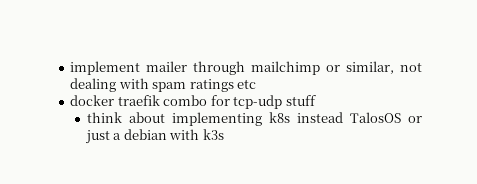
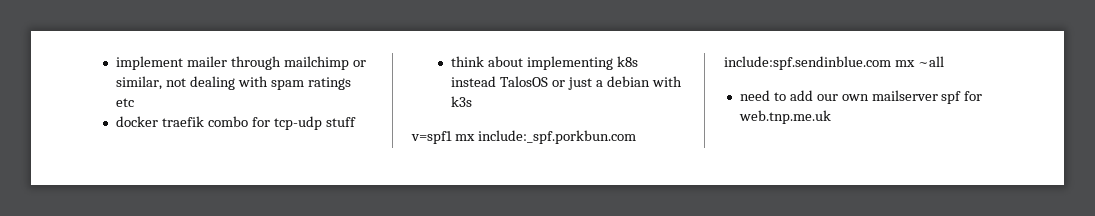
+ v=spf1 mx include:_spf.porkbun.com include:spf.sendinblue.com mx ~all
+ need to add our own mailserver spf for web.tnp.me.uk

